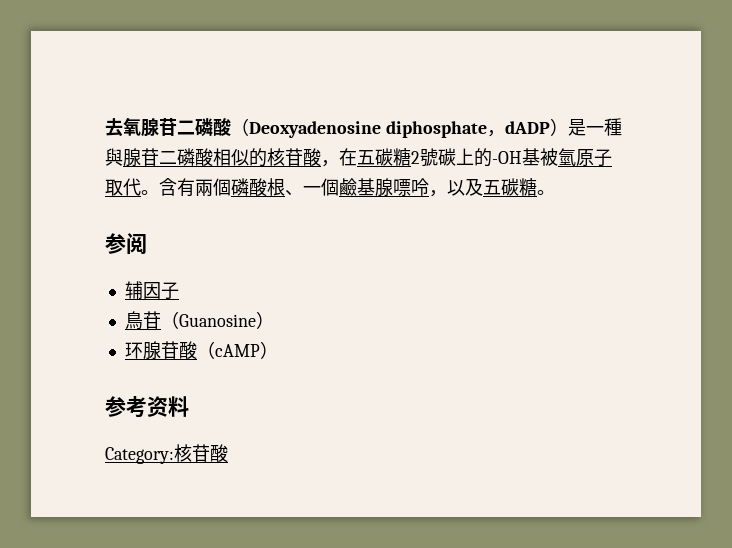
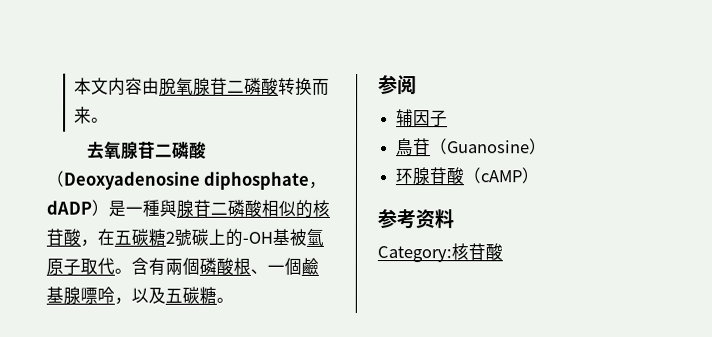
+ 本文内容由脫氧腺苷二磷酸转换而来。

